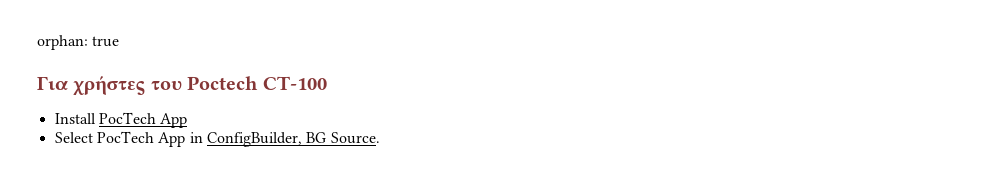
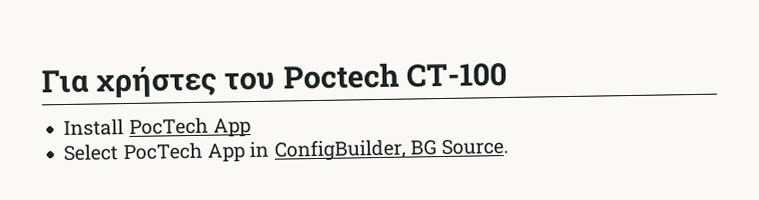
- orphan: true

